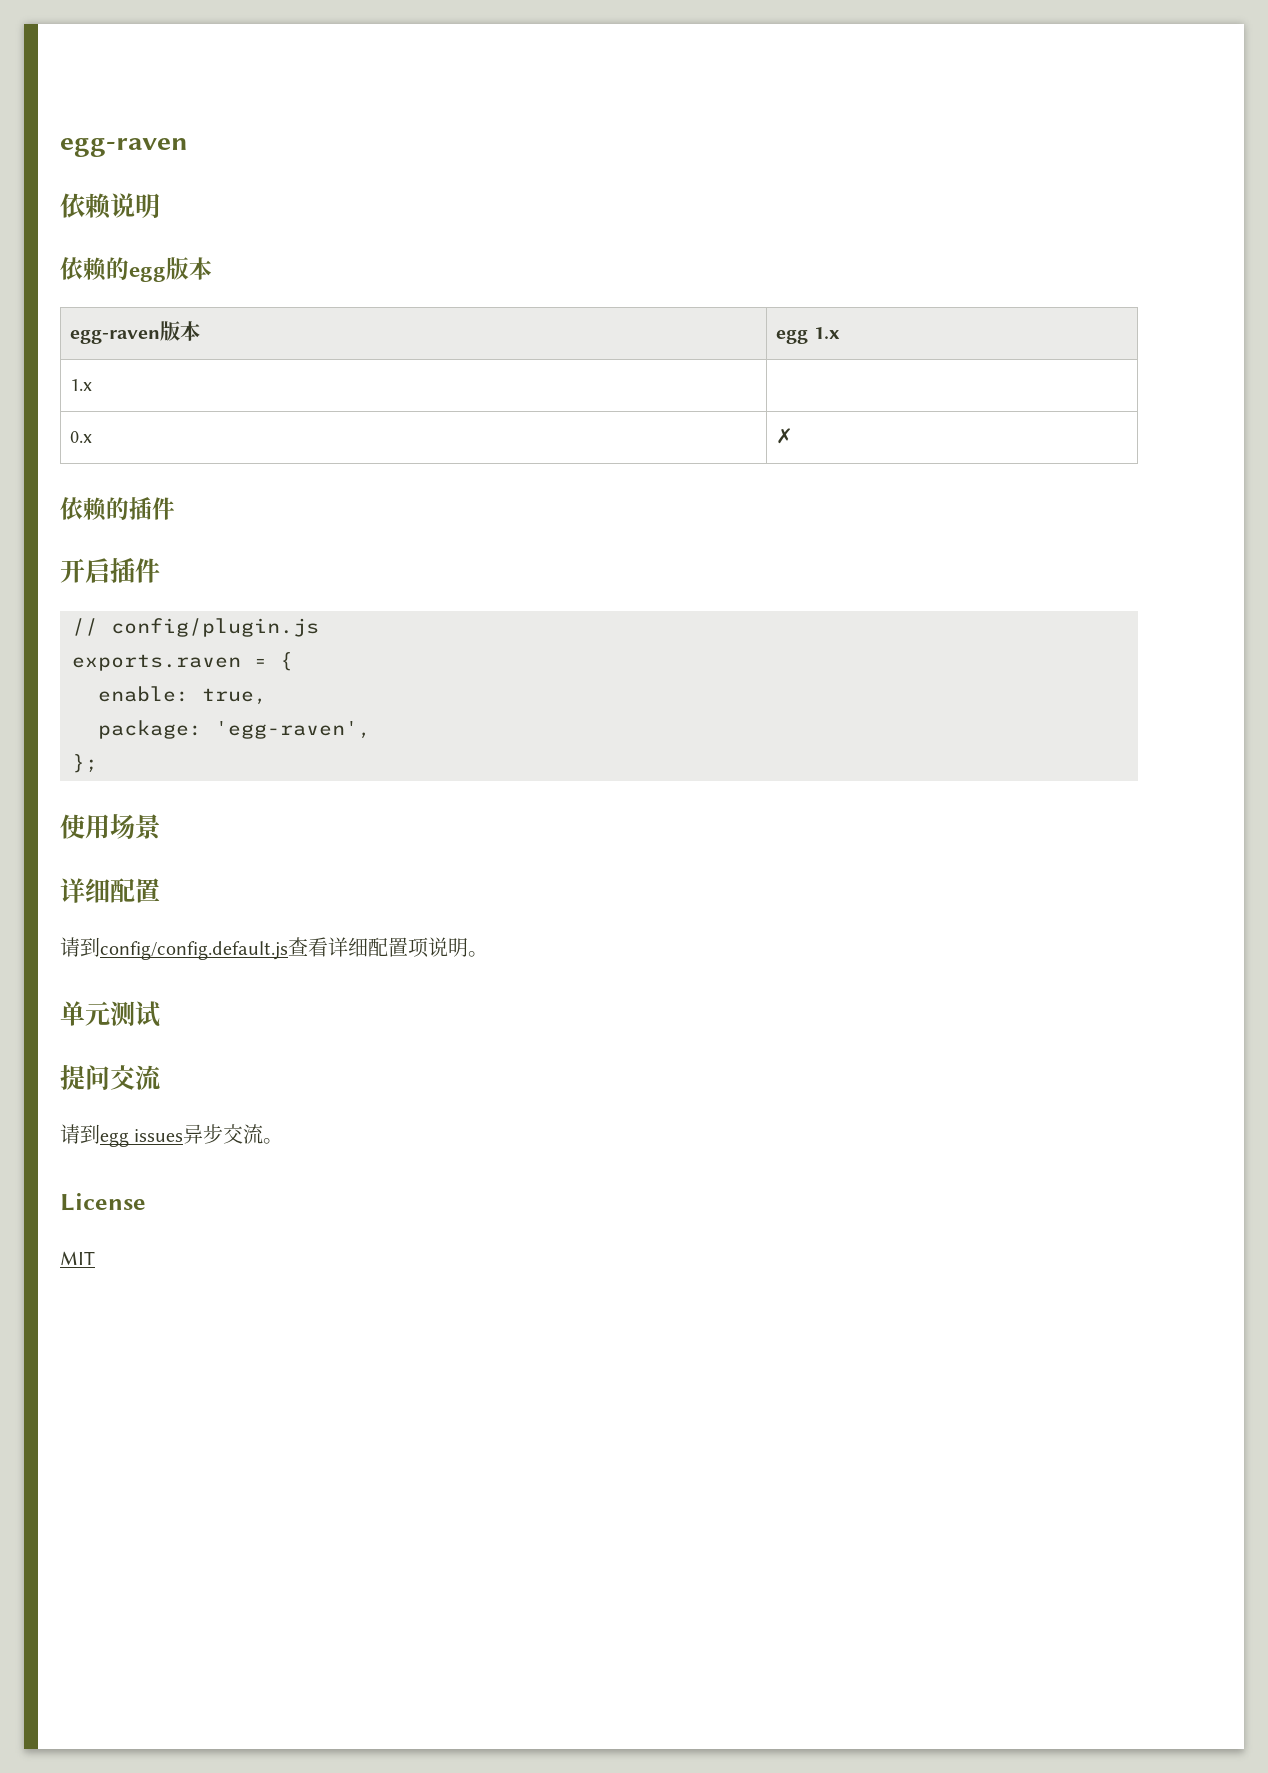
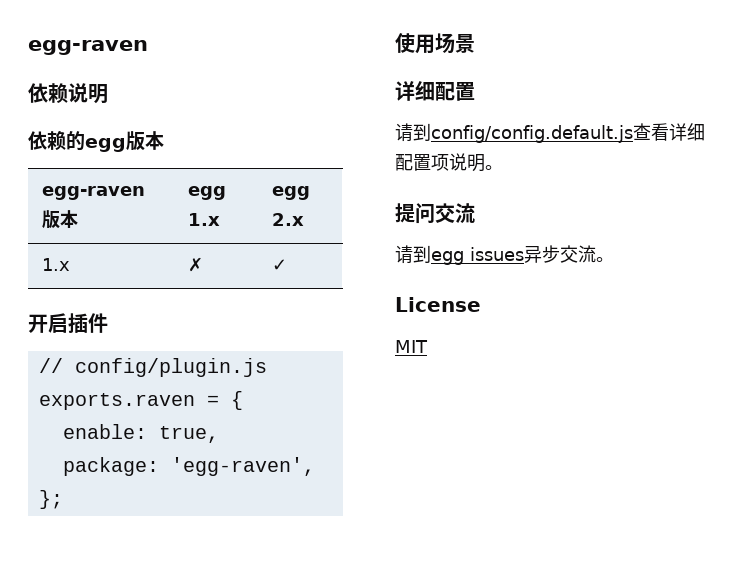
- egg-raven版本 | egg 1.x
- 1.x |
- 0.x | ✗
- 依赖的插件
+ egg-raven版本 | egg 1.x | egg 2.x
+ 1.x | ✗ | ✓
- 单元测试

